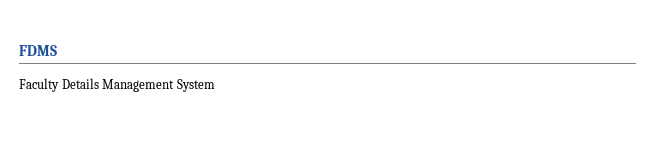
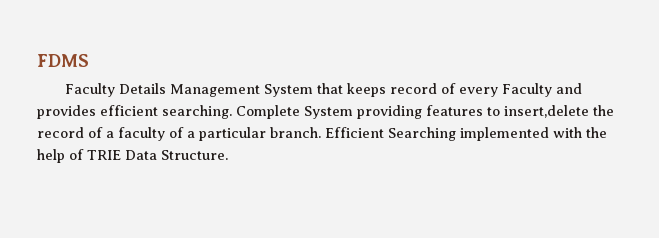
- Faculty Details Management System
+ Faculty Details Management System that keeps record of every Faculty and provides efficient searching. Complete System providing features to insert,delete the record of a faculty of a particular branch. Efficient Searching implemented with the help of TRIE Data Structure.

